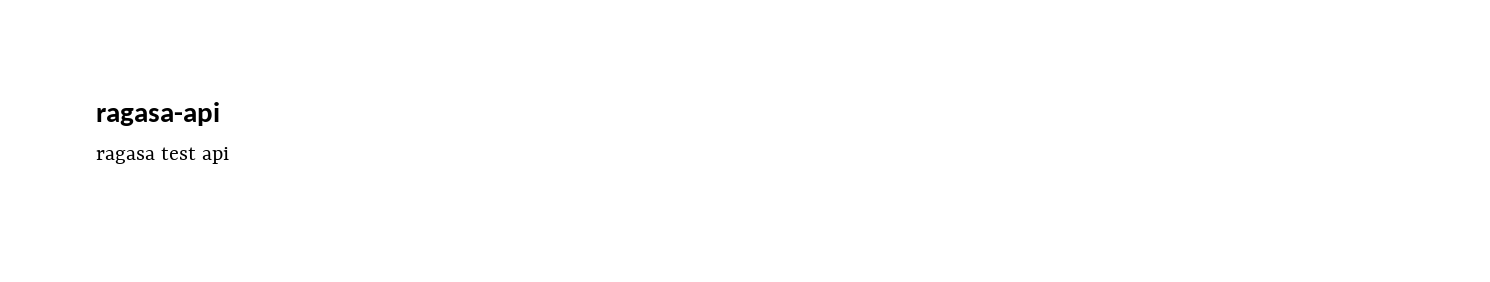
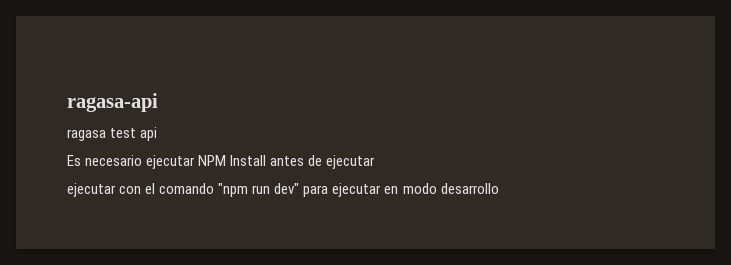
+ Es necesario ejecutar NPM Install antes de ejecutar
+ ejecutar con el comando "npm run dev" para ejecutar en modo desarrollo

